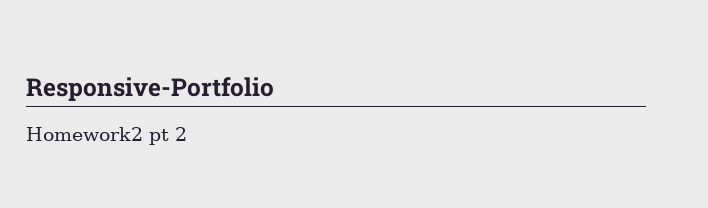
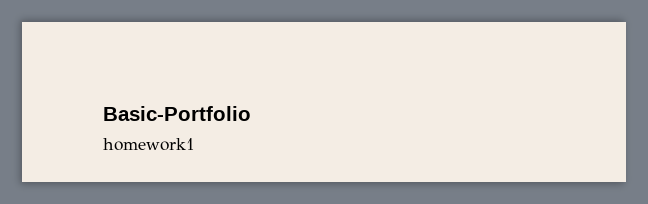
- Responsive-Portfolio
- Homework2 pt 2
+ Basic-Portfolio
+ homework1

